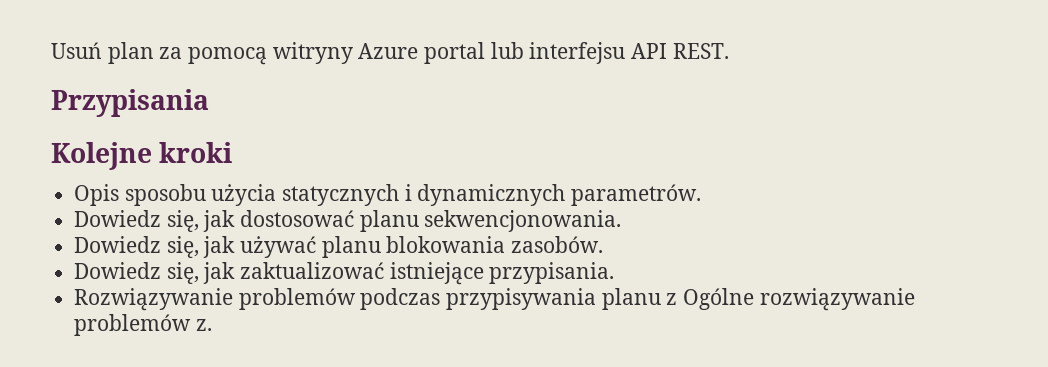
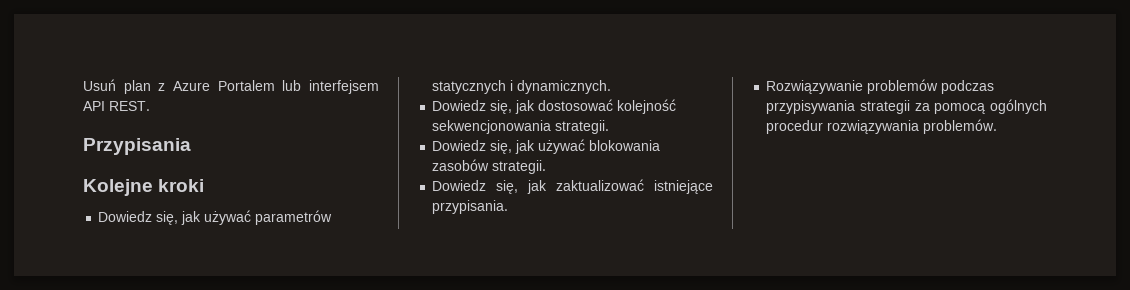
- Usuń plan za pomocą witryny Azure portal lub interfejsu API REST.
+ Usuń plan z Azure Portalem lub interfejsem API REST.
- Opis sposobu użycia statycznych i dynamicznych parametrów.
+ Dowiedz się, jak używać parametrów statycznych i dynamicznych.
- Dowiedz się, jak dostosować planu sekwencjonowania.
- Dowiedz się, jak używać planu blokowania zasobów.
+ Dowiedz się, jak dostosować kolejność sekwencjonowania strategii.
+ Dowiedz się, jak używać blokowania zasobów strategii.
- Rozwiązywanie problemów podczas przypisywania planu z Ogólne rozwiązywanie problemów z.
+ Rozwiązywanie problemów podczas przypisywania strategii za pomocą ogólnych procedur rozwiązywania problemów.

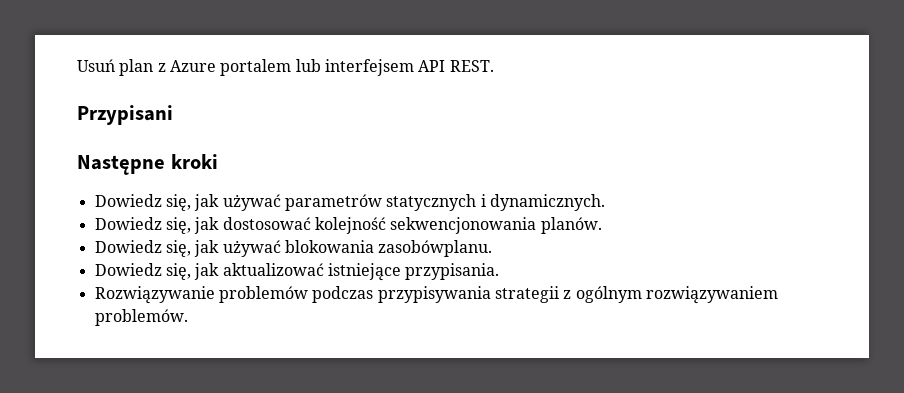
- Usuń plan z Azure Portalem lub interfejsem API REST.
+ Usuń plan z Azure portalem lub interfejsem API REST.
- Przypisania
- Kolejne kroki
+ Przypisani
+ Następne kroki
- Dowiedz się, jak dostosować kolejność sekwencjonowania strategii.
+ Dowiedz się, jak dostosować kolejność sekwencjonowania planów.
- Dowiedz się, jak używać blokowania zasobów strategii.
- Dowiedz się, jak zaktualizować istniejące przypisania.
+ Dowiedz się, jak używać blokowania zasobówplanu.
+ Dowiedz się, jak aktualizować istniejące przypisania.
- Rozwiązywanie problemów podczas przypisywania strategii za pomocą ogólnych procedur rozwiązywania problemów.
+ Rozwiązywanie problemów podczas przypisywania strategii z ogólnym rozwiązywaniem problemów.

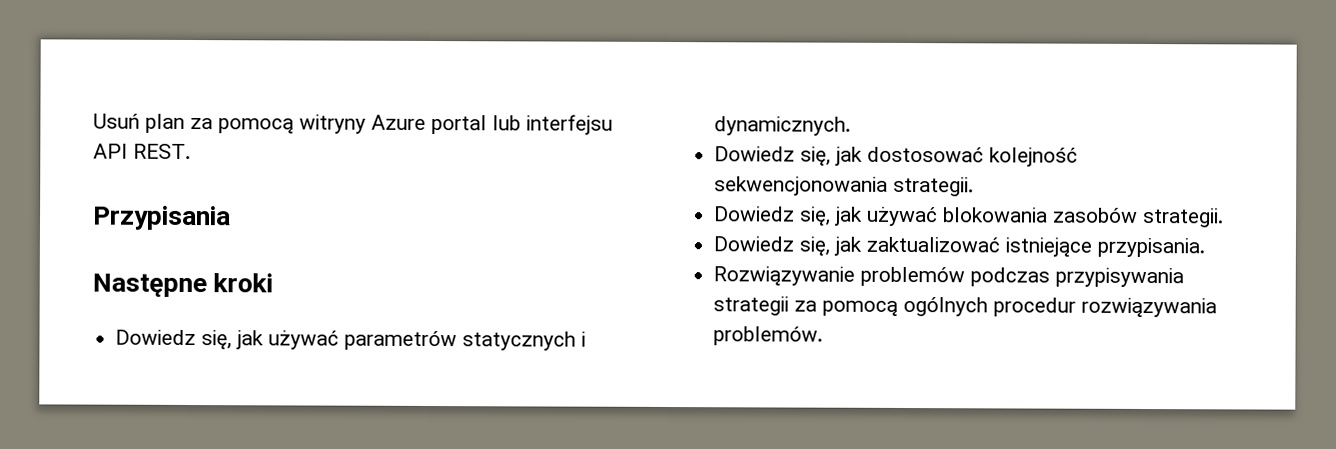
- Usuń plan z Azure portalem lub interfejsem API REST.
+ Usuń plan za pomocą witryny Azure portal lub interfejsu API REST.
- Przypisani
+ Przypisania
- Dowiedz się, jak dostosować kolejność sekwencjonowania planów.
+ Dowiedz się, jak dostosować kolejność sekwencjonowania strategii.
- Dowiedz się, jak używać blokowania zasobówplanu.
- Dowiedz się, jak aktualizować istniejące przypisania.
+ Dowiedz się, jak używać blokowania zasobów strategii.
+ Dowiedz się, jak zaktualizować istniejące przypisania.
- Rozwiązywanie problemów podczas przypisywania strategii z ogólnym rozwiązywaniem problemów.
+ Rozwiązywanie problemów podczas przypisywania strategii za pomocą ogólnych procedur rozwiązywania problemów.

